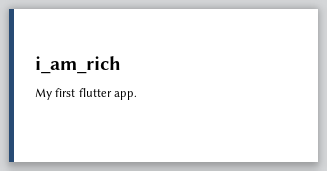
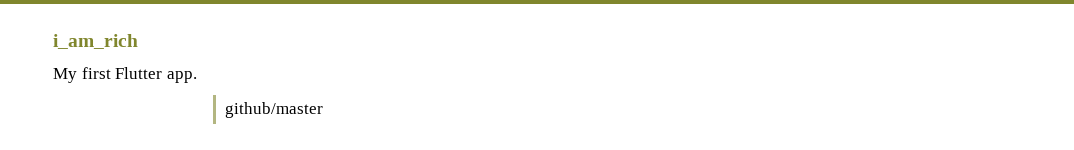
- My first flutter app.
+ My first Flutter app.
+ github/master

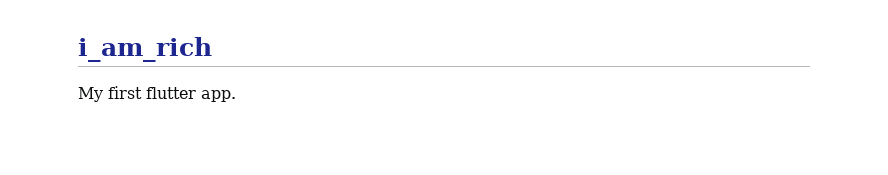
- My first Flutter app.
+ My first flutter app.
- github/master

